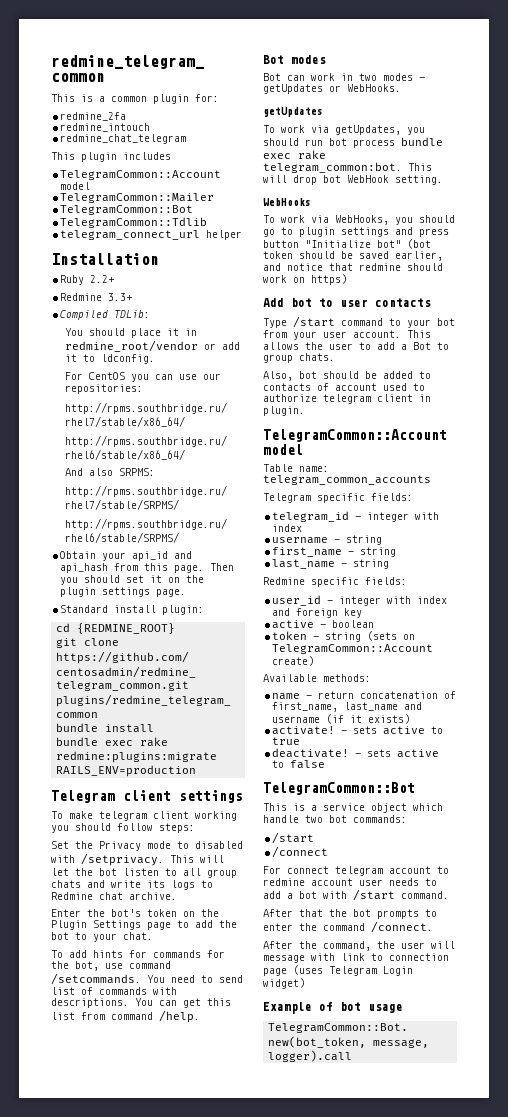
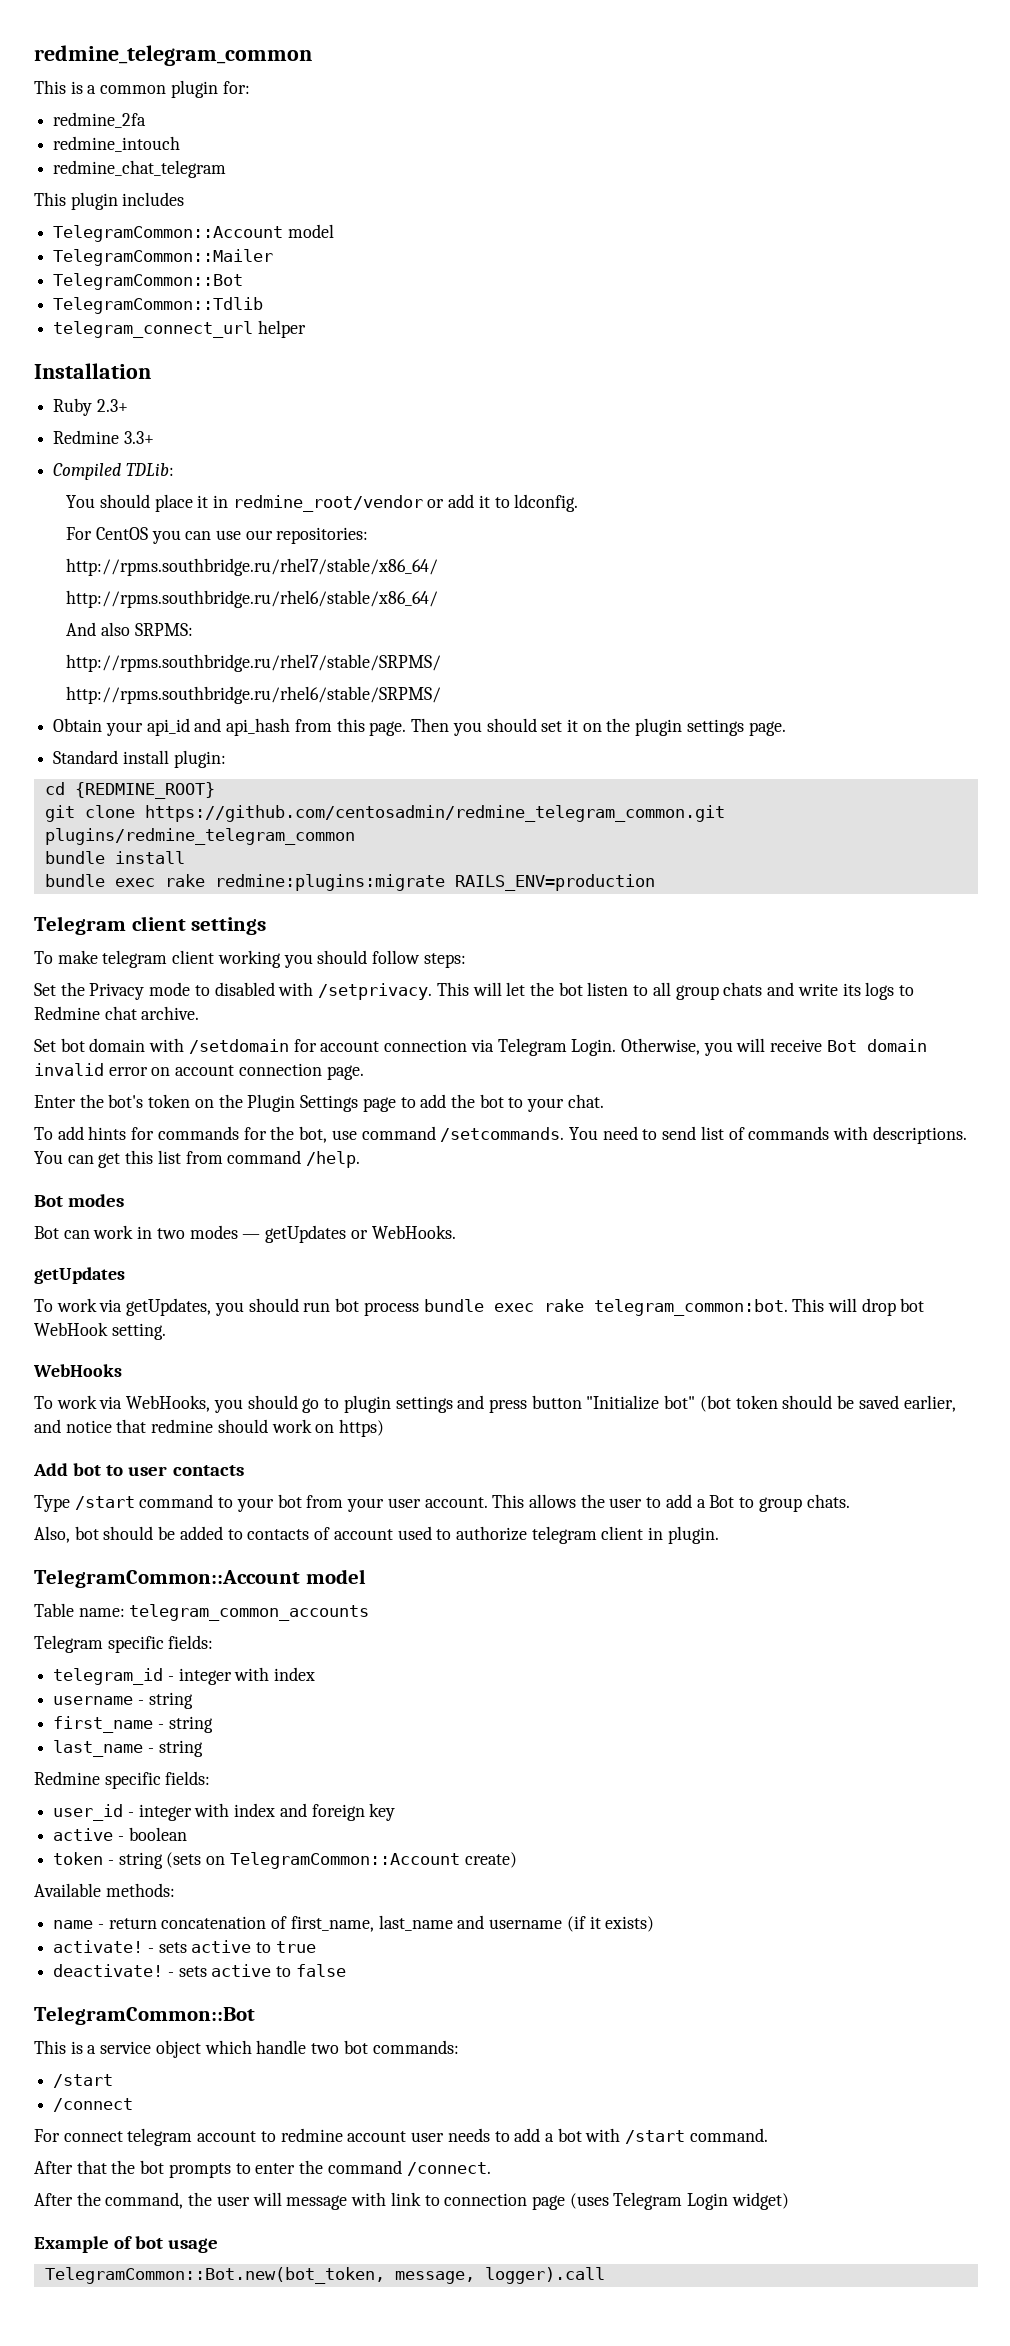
- Ruby 2.2+
+ Ruby 2.3+
+ Set bot domain with /setdomain for account connection via Telegram Login. Otherwise, you will receive Bot domain invalid error on account connection page.

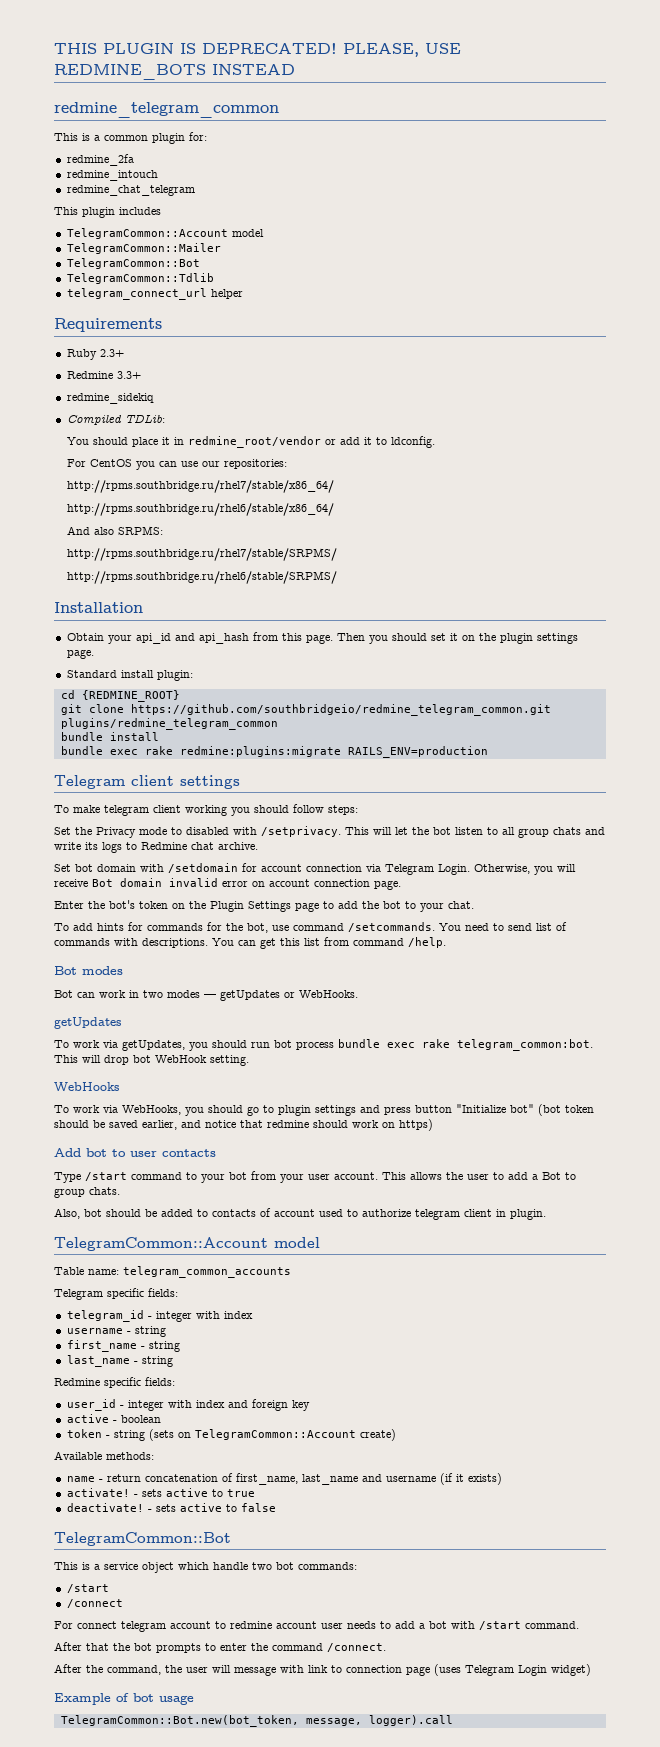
+ THIS PLUGIN IS DEPRECATED! PLEASE, USE REDMINE_BOTS INSTEAD
- Installation
+ Requirements
+ redmine_sidekiq
+ Installation
- git clone https://github.com/centosadmin/redmine_telegram_common.git plugins/redmine_telegram_common
+ git clone https://github.com/southbridgeio/redmine_telegram_common.git plugins/redmine_telegram_common

